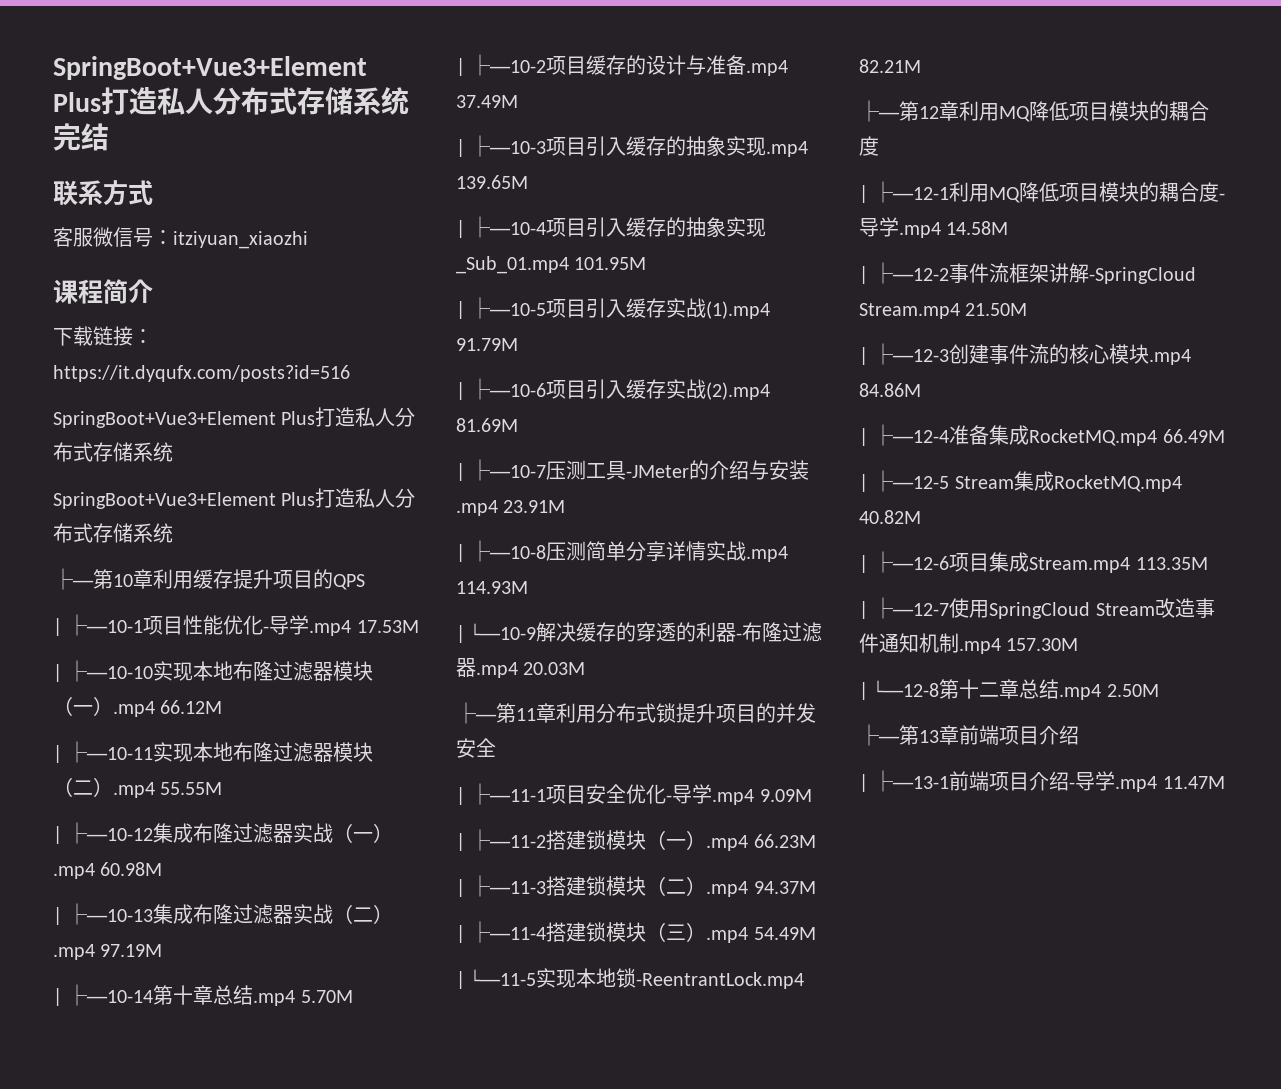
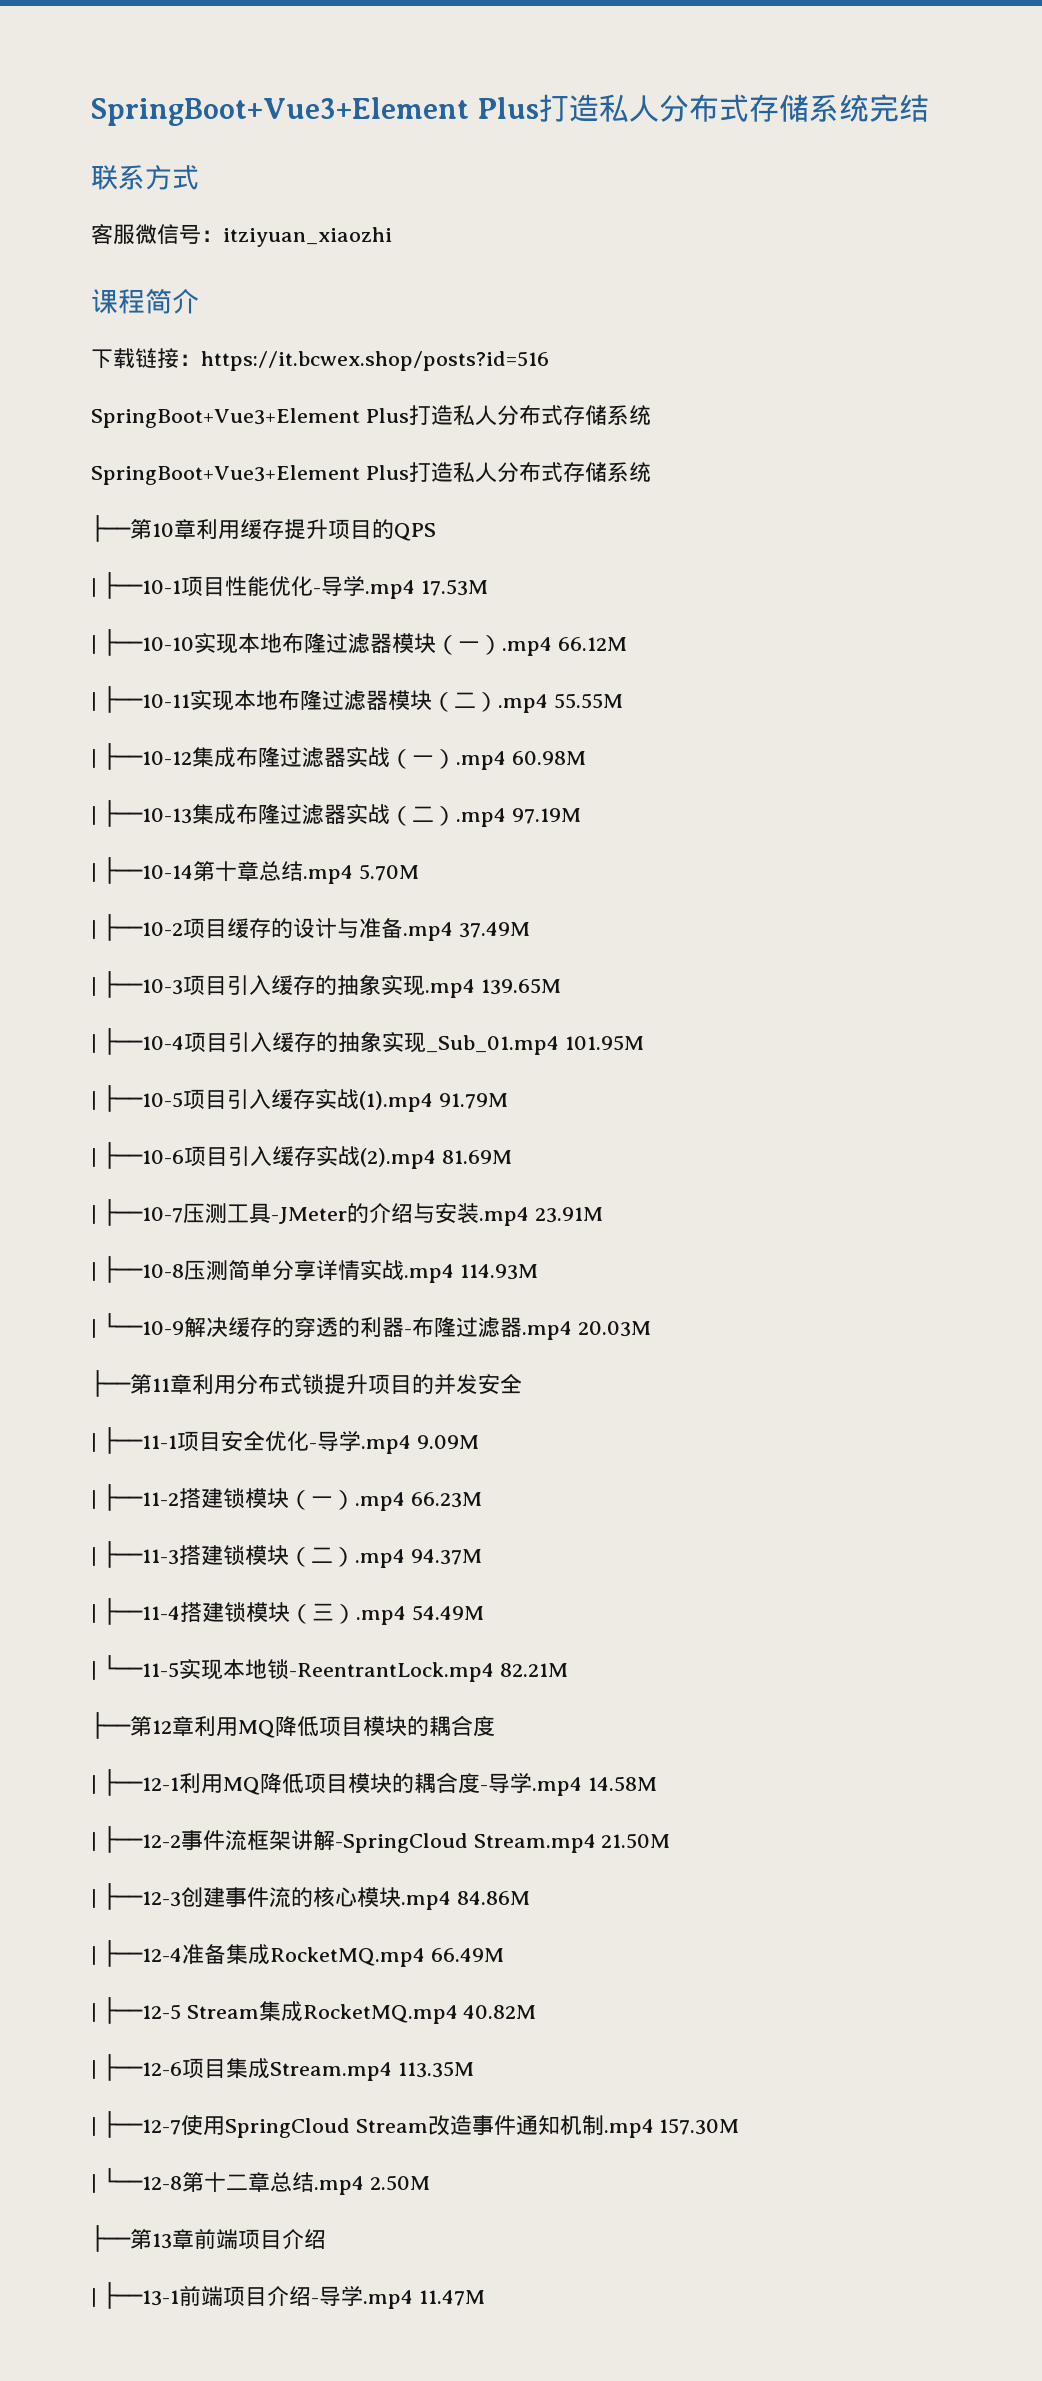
- 下载链接：https://it.dyqufx.com/posts?id=516
+ 下载链接：https://it.bcwex.shop/posts?id=516

